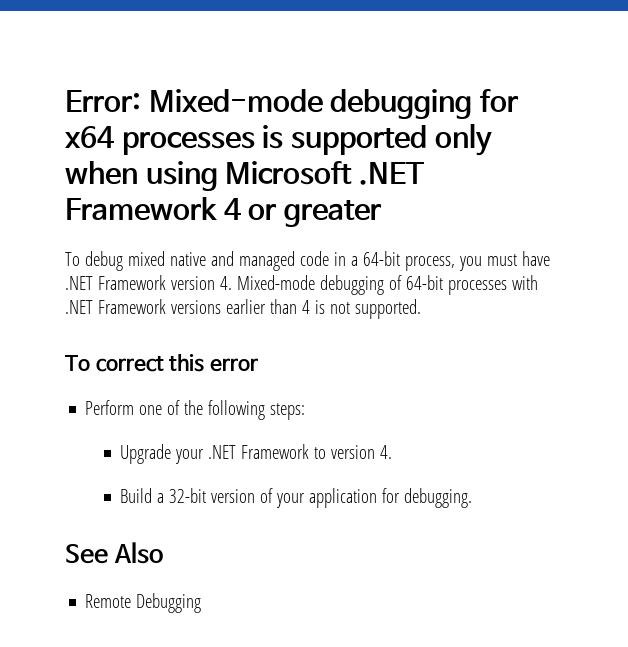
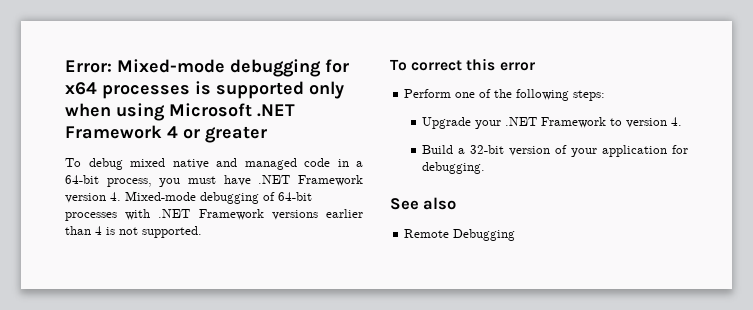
- See Also
+ See also

